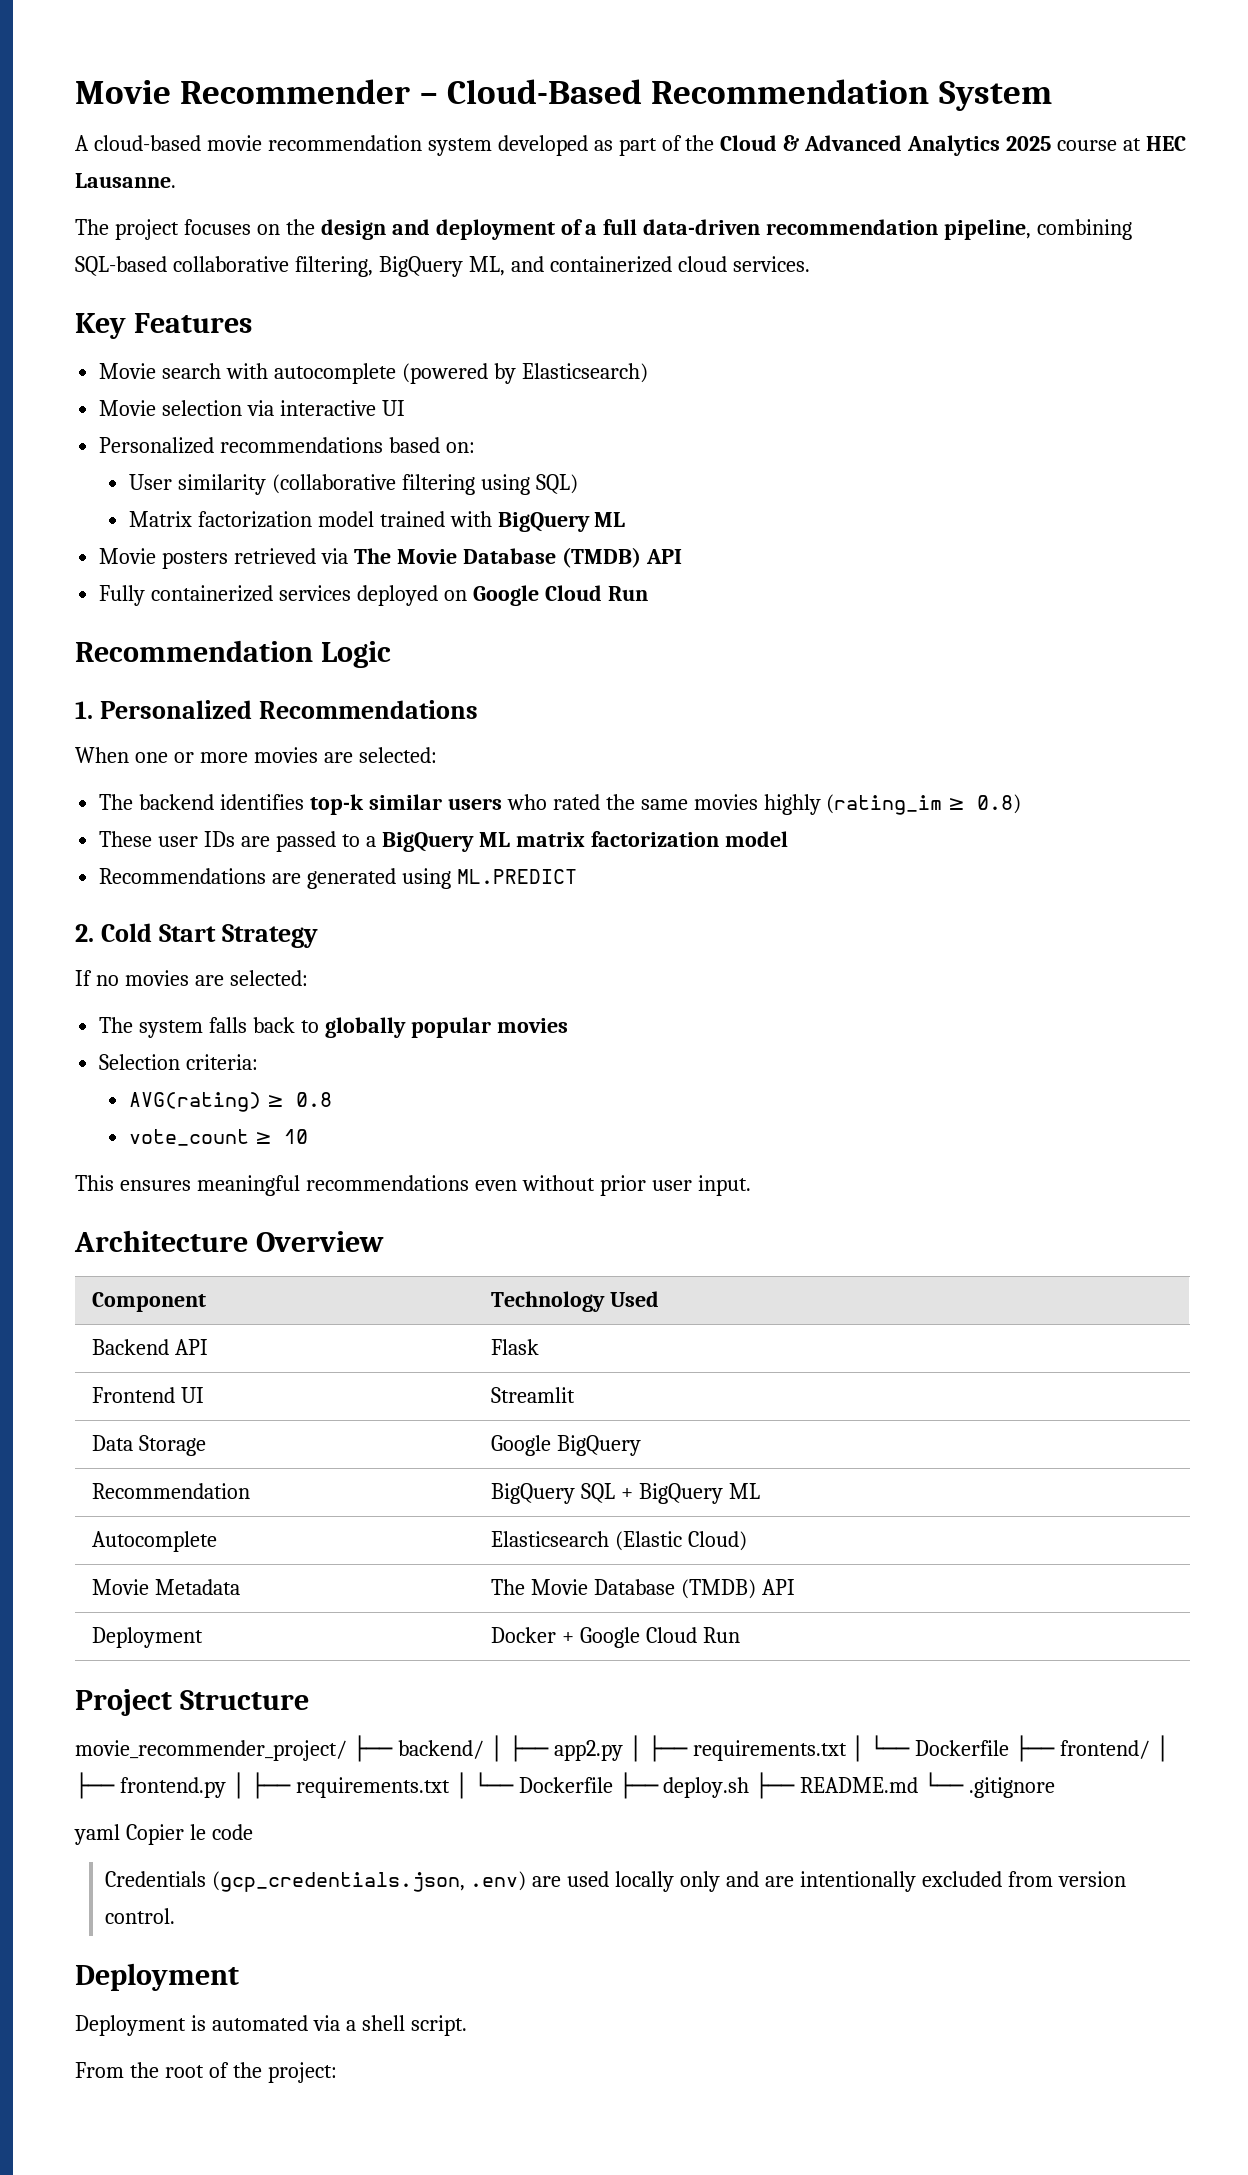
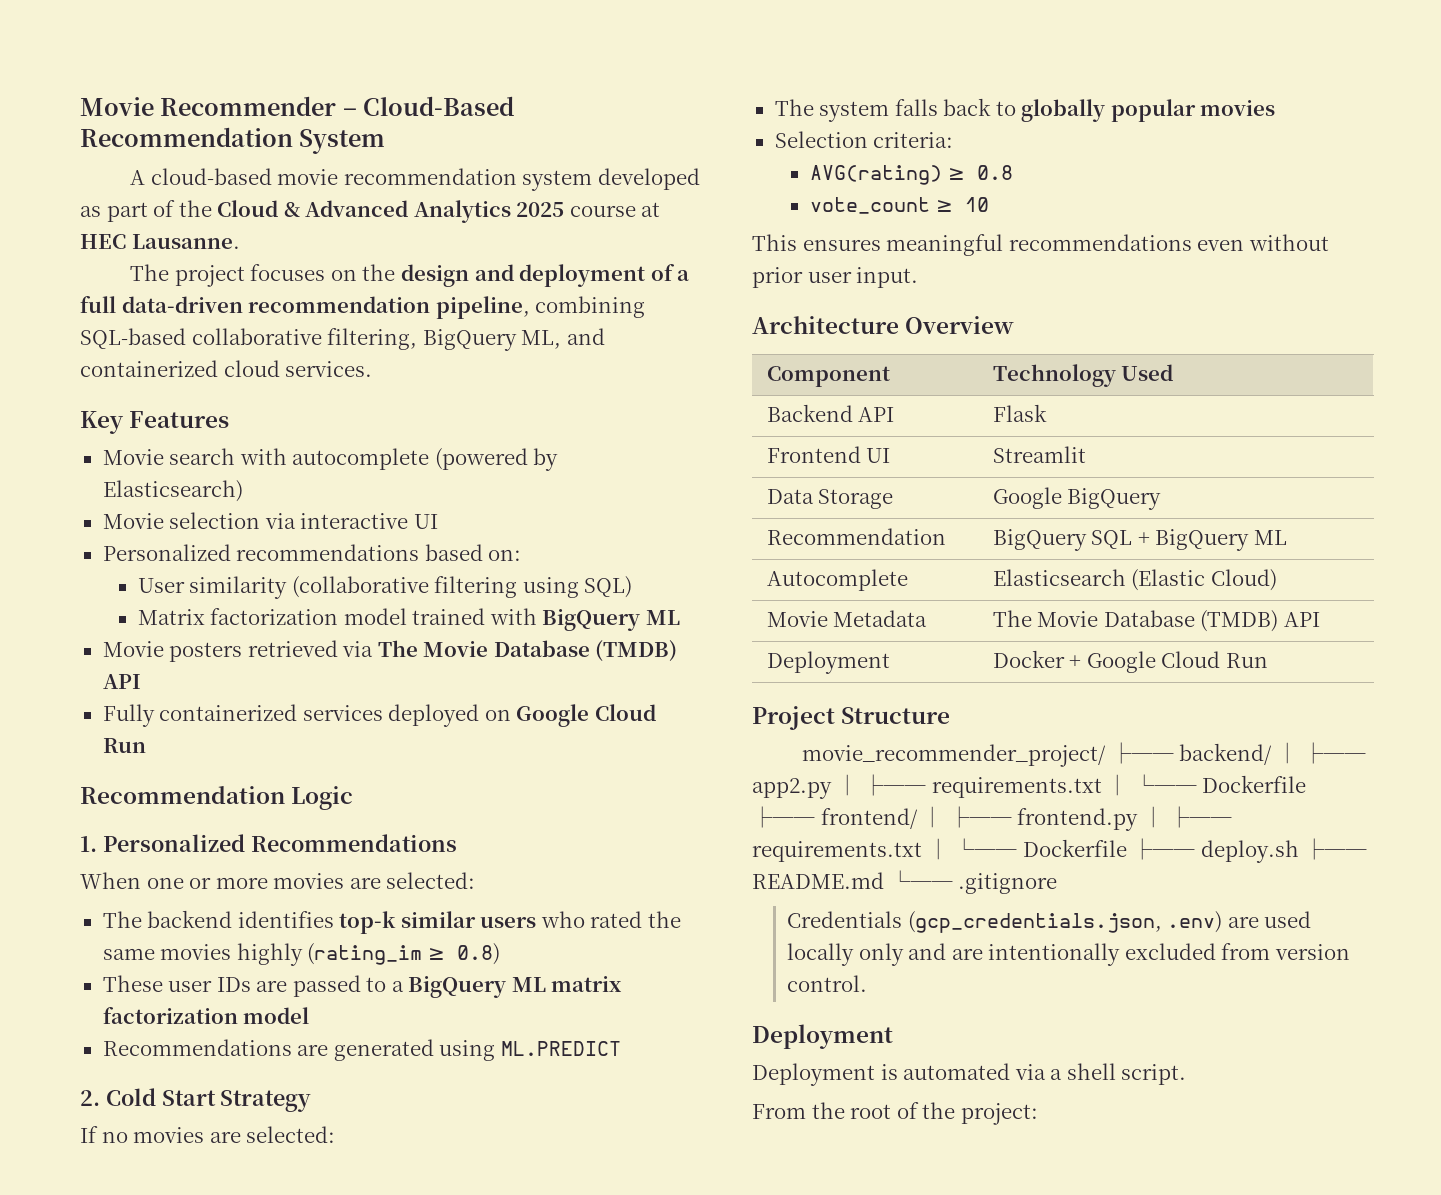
- yaml Copier le code

